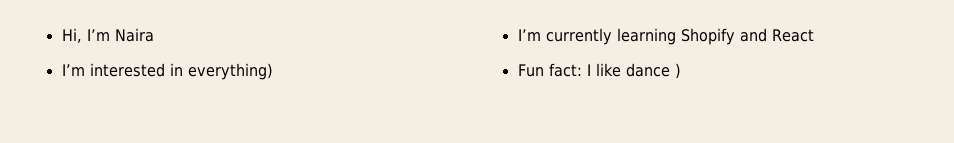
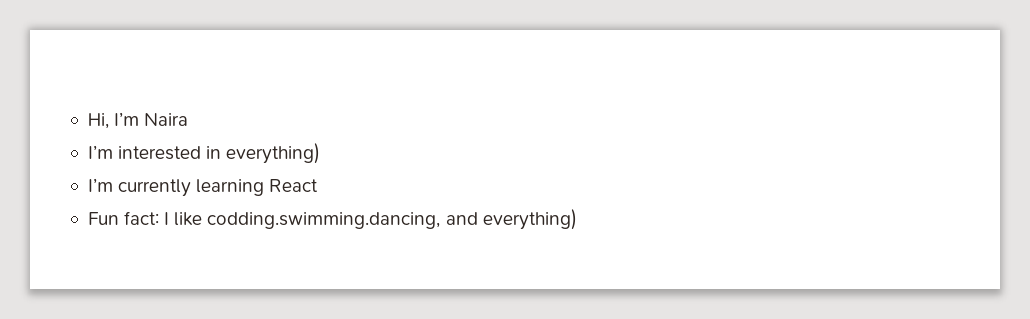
- I’m currently learning Shopify and React
+ I’m currently learning React
- Fun fact: I like dance )
+ Fun fact: I like codding.swimming.dancing, and everything)

